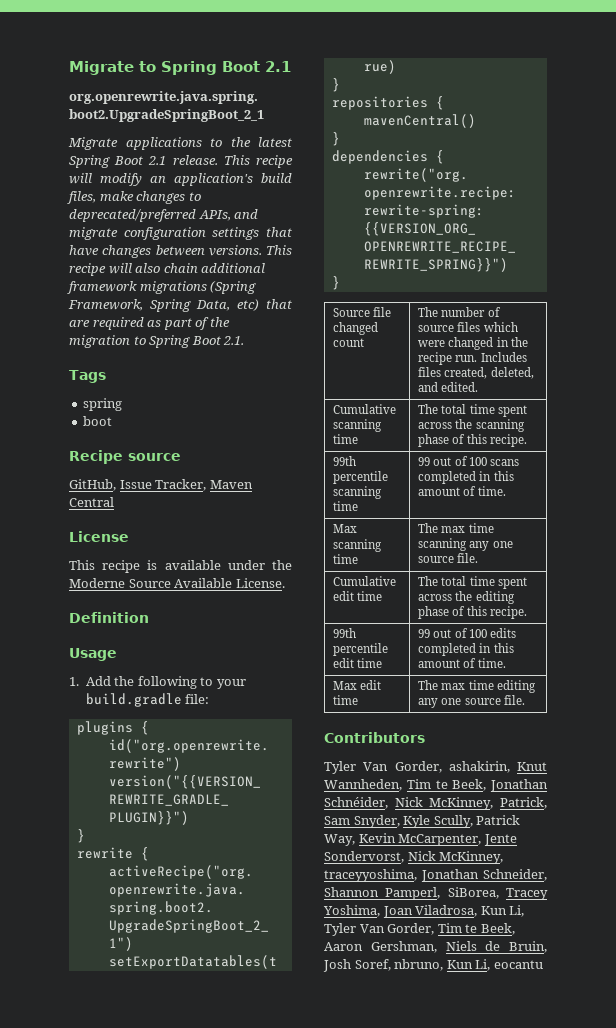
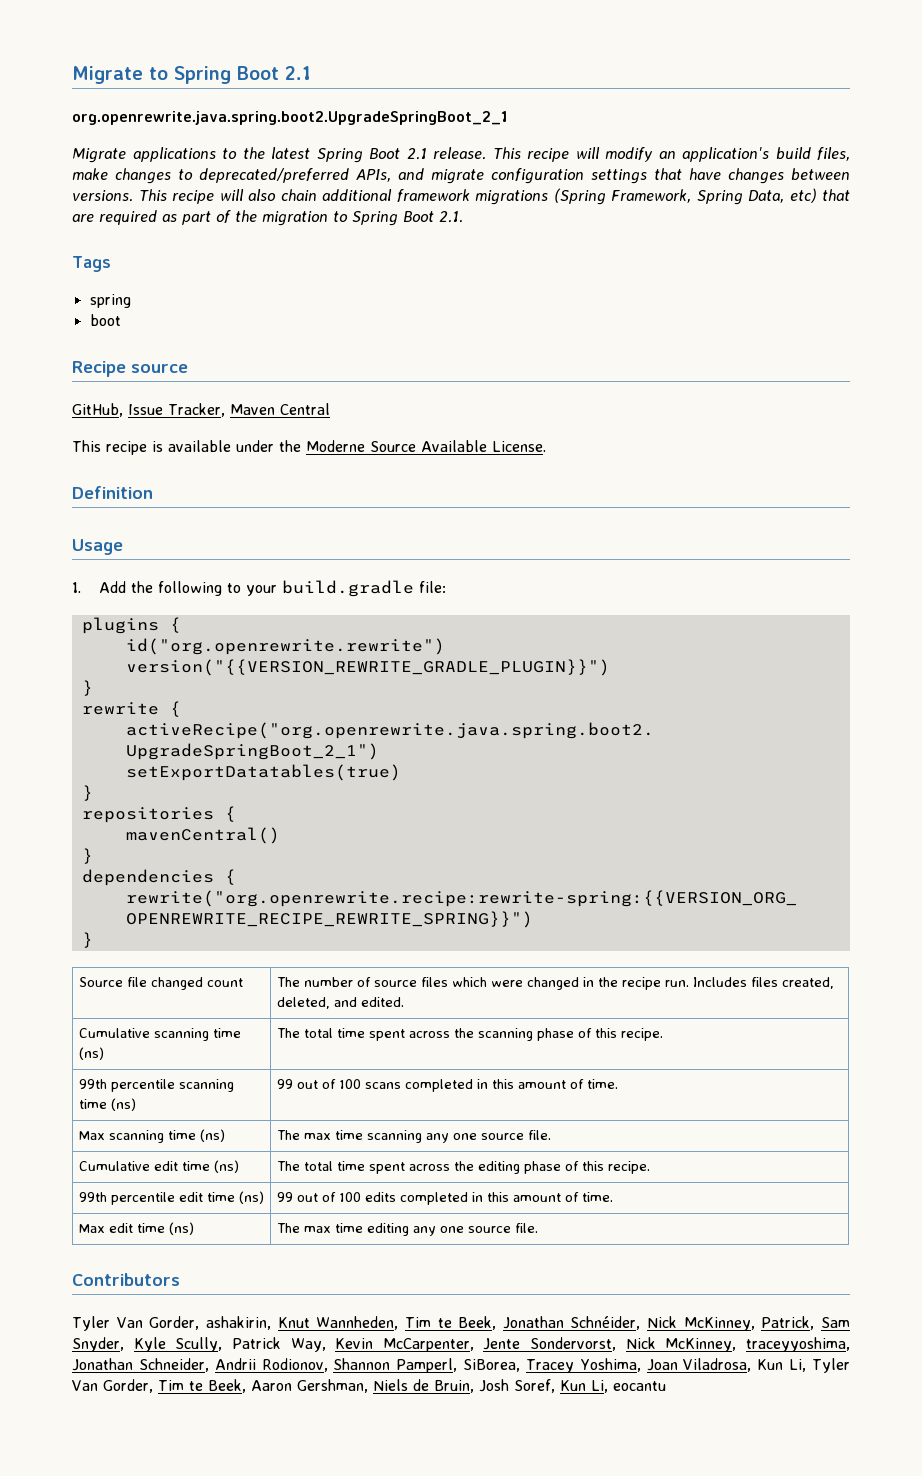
- License
- Cumulative scanning time | The total time spent across the scanning phase of this recipe.
+ Cumulative scanning time (ns) | The total time spent across the scanning phase of this recipe.
- 99th percentile scanning time | 99 out of 100 scans completed in this amount of time.
+ 99th percentile scanning time (ns) | 99 out of 100 scans completed in this amount of time.
- Max scanning time | The max time scanning any one source file.
+ Max scanning time (ns) | The max time scanning any one source file.
- Cumulative edit time | The total time spent across the editing phase of this recipe.
+ Cumulative edit time (ns) | The total time spent across the editing phase of this recipe.
- 99th percentile edit time | 99 out of 100 edits completed in this amount of time.
+ 99th percentile edit time (ns) | 99 out of 100 edits completed in this amount of time.
- Max edit time | The max time editing any one source file.
+ Max edit time (ns) | The max time editing any one source file.
- Tyler Van Gorder, ashakirin, Knut Wannheden, Tim te Beek, Jonathan Schnéider, Nick McKinney, Patrick, Sam Snyder, Kyle Scully, Patrick Way, Kevin McCarpenter, Jente Sondervorst, Nick McKinney, traceyyoshima, Jonathan Schneider, Shannon Pamperl, SiBorea, Tracey Yoshima, Joan Viladrosa, Kun Li, Tyler Van Gorder, Tim te Beek, Aaron Gershman, Niels de Bruin, Josh Soref, nbruno, Kun Li, eocantu
+ Tyler Van Gorder, ashakirin, Knut Wannheden, Tim te Beek, Jonathan Schnéider, Nick McKinney, Patrick, Sam Snyder, Kyle Scully, Patrick Way, Kevin McCarpenter, Jente Sondervorst, Nick McKinney, traceyyoshima, Jonathan Schneider, Andrii Rodionov, Shannon Pamperl, SiBorea, Tracey Yoshima, Joan Viladrosa, Kun Li, Tyler Van Gorder, Tim te Beek, Aaron Gershman, Niels de Bruin, Josh Soref, Kun Li, eocantu

